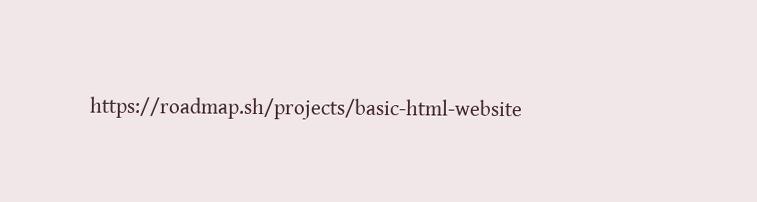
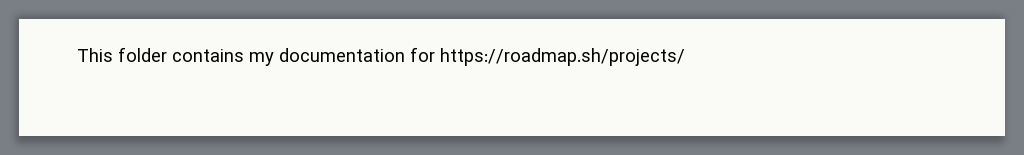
- https://roadmap.sh/projects/basic-html-website
+ This folder contains my documentation for https://roadmap.sh/projects/

